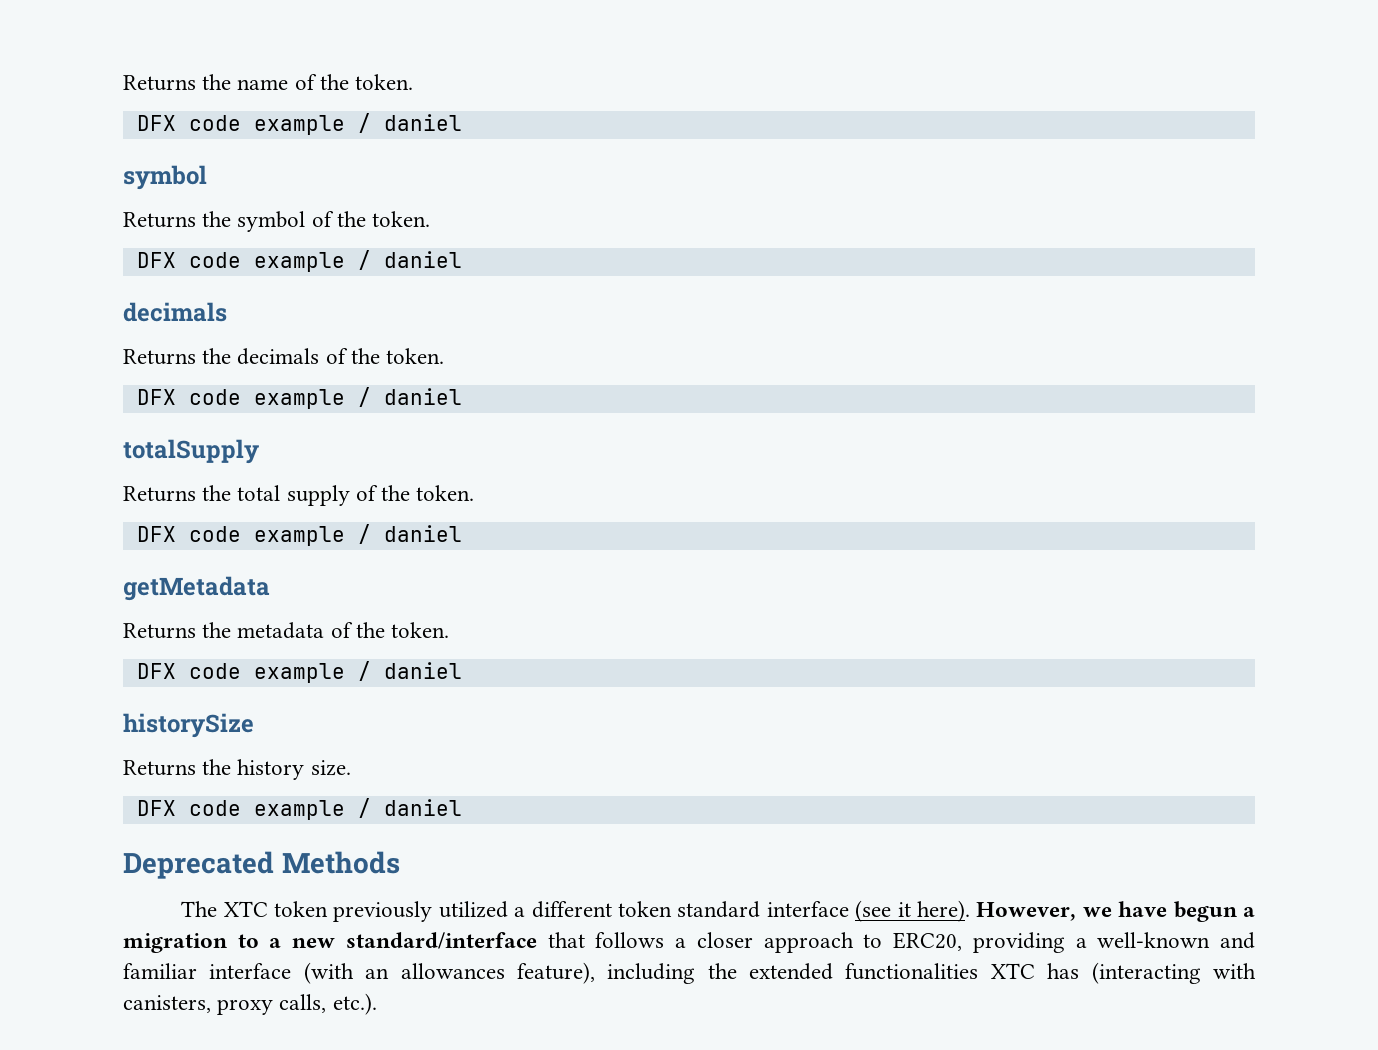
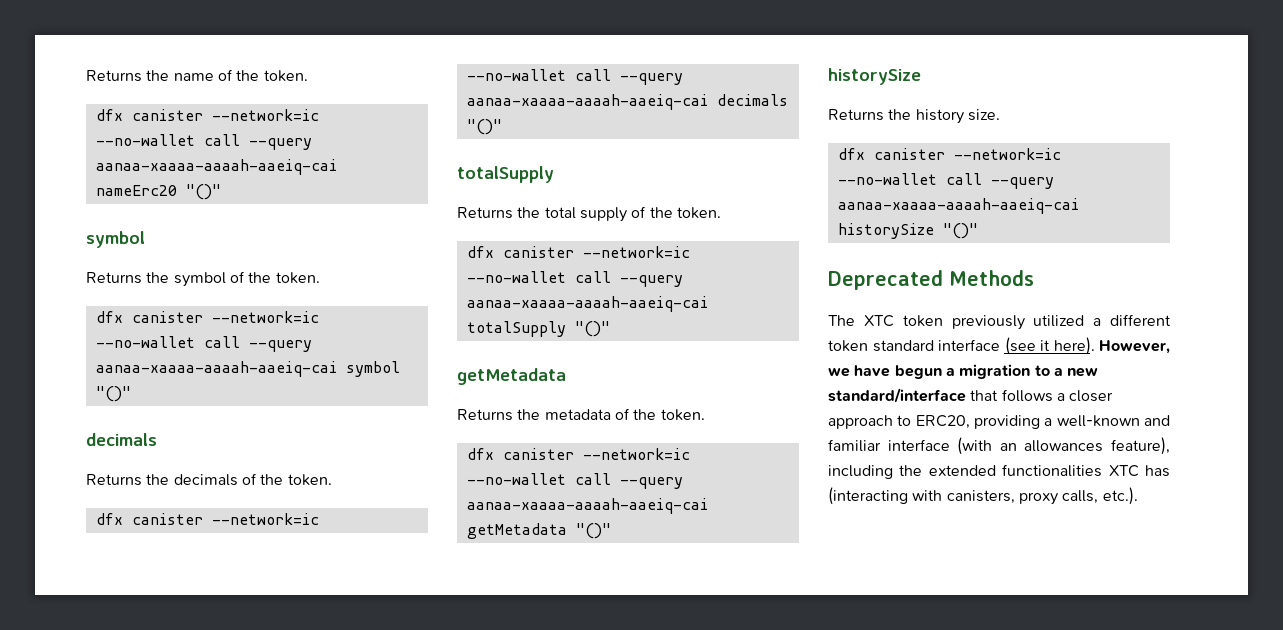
  Returns the name of the token.
- DFX code example / daniel
+ dfx canister --network=ic --no-wallet call --query aanaa-xaaaa-aaaah-aaeiq-cai nameErc20 "()"
  Returns the symbol of the token.
- DFX code example / daniel
+ dfx canister --network=ic --no-wallet call --query aanaa-xaaaa-aaaah-aaeiq-cai symbol "()"
  Returns the decimals of the token.
- DFX code example / daniel
+ dfx canister --network=ic --no-wallet call --query aanaa-xaaaa-aaaah-aaeiq-cai decimals "()"
  Returns the total supply of the token.
- DFX code example / daniel
+ dfx canister --network=ic --no-wallet call --query aanaa-xaaaa-aaaah-aaeiq-cai totalSupply "()"
  Returns the metadata of the token.
- DFX code example / daniel
+ dfx canister --network=ic --no-wallet call --query aanaa-xaaaa-aaaah-aaeiq-cai getMetadata "()"
  Returns the history size.
- DFX code example / daniel
+ dfx canister --network=ic --no-wallet call --query aanaa-xaaaa-aaaah-aaeiq-cai historySize "()"

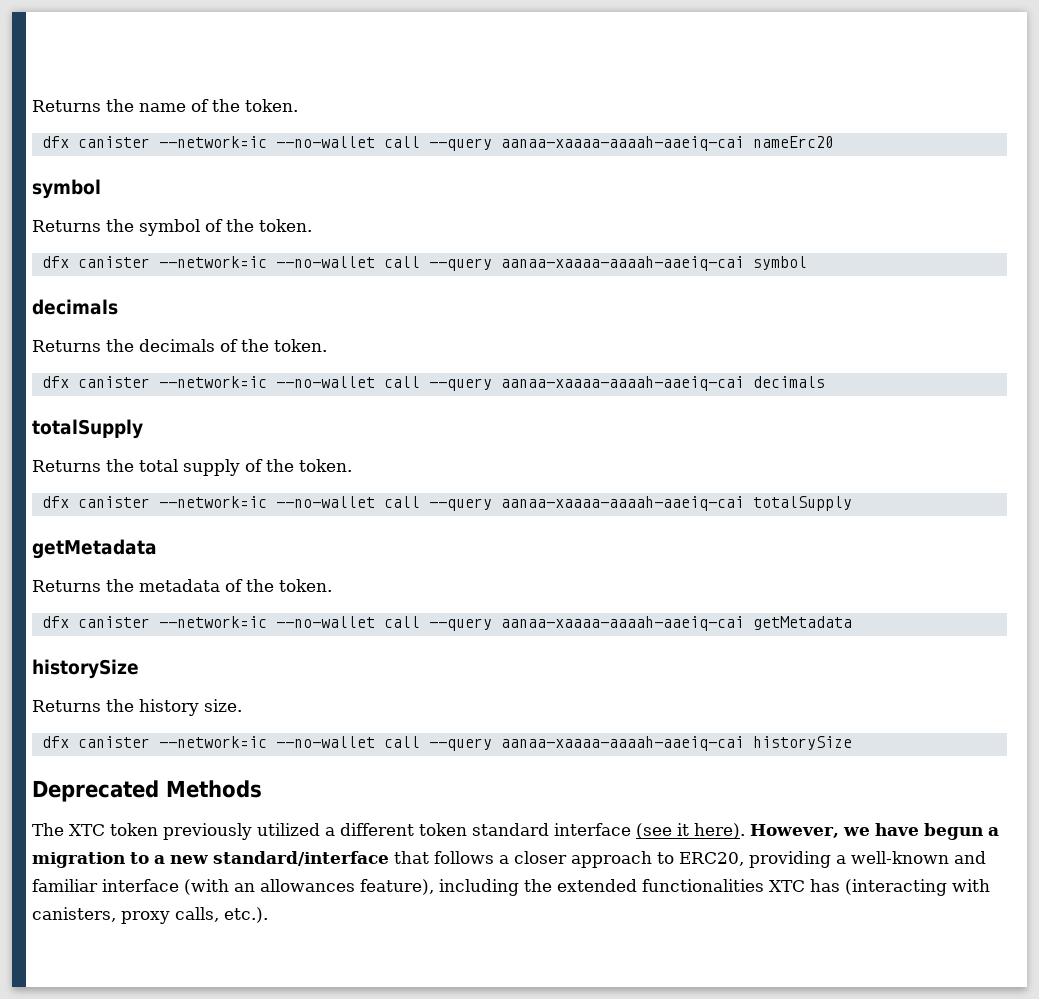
- dfx canister --network=ic --no-wallet call --query aanaa-xaaaa-aaaah-aaeiq-cai nameErc20 "()"
+ dfx canister --network=ic --no-wallet call --query aanaa-xaaaa-aaaah-aaeiq-cai nameErc20
- dfx canister --network=ic --no-wallet call --query aanaa-xaaaa-aaaah-aaeiq-cai symbol "()"
+ dfx canister --network=ic --no-wallet call --query aanaa-xaaaa-aaaah-aaeiq-cai symbol
- dfx canister --network=ic --no-wallet call --query aanaa-xaaaa-aaaah-aaeiq-cai decimals "()"
+ dfx canister --network=ic --no-wallet call --query aanaa-xaaaa-aaaah-aaeiq-cai decimals
- dfx canister --network=ic --no-wallet call --query aanaa-xaaaa-aaaah-aaeiq-cai totalSupply "()"
+ dfx canister --network=ic --no-wallet call --query aanaa-xaaaa-aaaah-aaeiq-cai totalSupply
- dfx canister --network=ic --no-wallet call --query aanaa-xaaaa-aaaah-aaeiq-cai getMetadata "()"
+ dfx canister --network=ic --no-wallet call --query aanaa-xaaaa-aaaah-aaeiq-cai getMetadata
- dfx canister --network=ic --no-wallet call --query aanaa-xaaaa-aaaah-aaeiq-cai historySize "()"
+ dfx canister --network=ic --no-wallet call --query aanaa-xaaaa-aaaah-aaeiq-cai historySize

